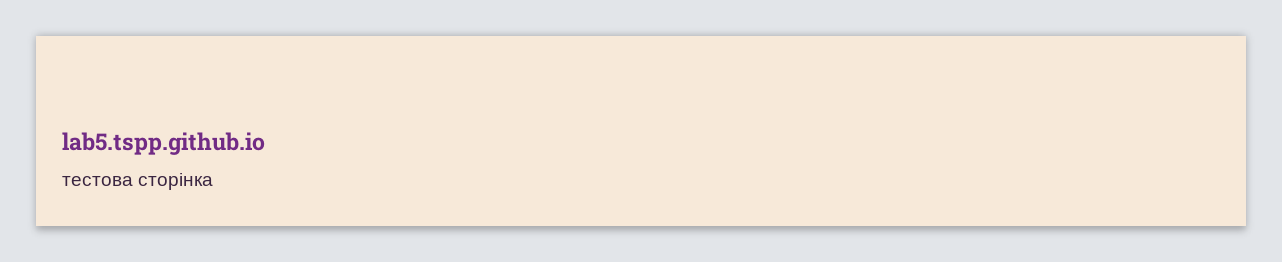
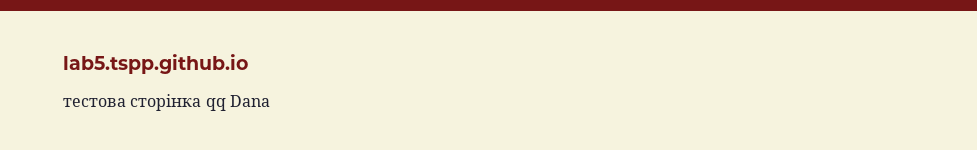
- тестова сторінка
+ тестова сторінка qq Dana

